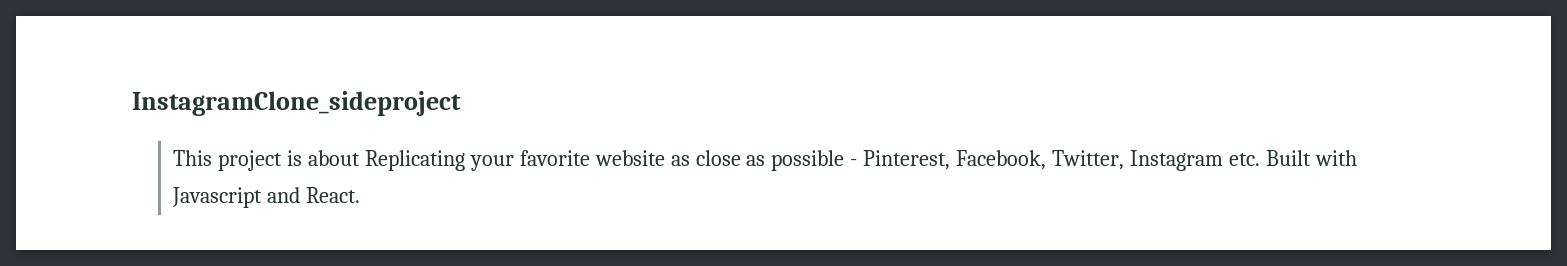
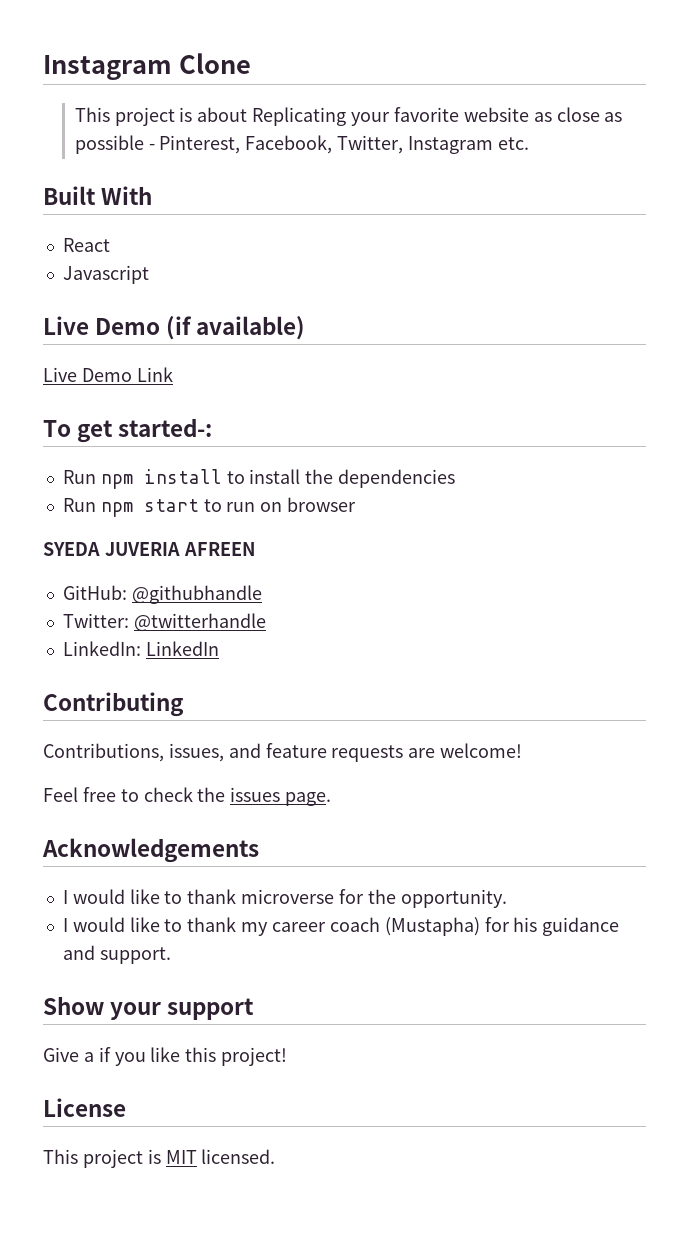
- InstagramClone_sideproject
+ Instagram Clone
- This project is about Replicating your favorite website as close as possible - Pinterest, Facebook, Twitter, Instagram etc. Built with Javascript and React.
+ This project is about Replicating your favorite website as close as possible - Pinterest, Facebook, Twitter, Instagram etc.
+ Built With
+ React
+ Javascript
+ Live Demo (if available)
+ Live Demo Link
+ To get started-:
+ Run npm install to install the dependencies
+ Run npm start to run on browser
+ SYEDA JUVERIA AFREEN
+ GitHub: @githubhandle
+ Twitter: @twitterhandle
+ LinkedIn: LinkedIn
+ Contributing
+ Contributions, issues, and feature requests are welcome!
+ Feel free to check the issues page.
+ Acknowledgements
+ I would like to thank microverse for the opportunity.
+ I would like to thank my career coach (Mustapha) for his guidance and support.
+ Show your support
+ Give a if you like this project!
+ License
+ This project is MIT licensed.

